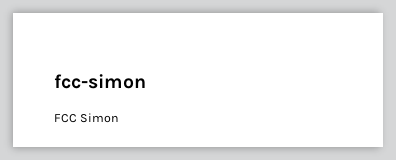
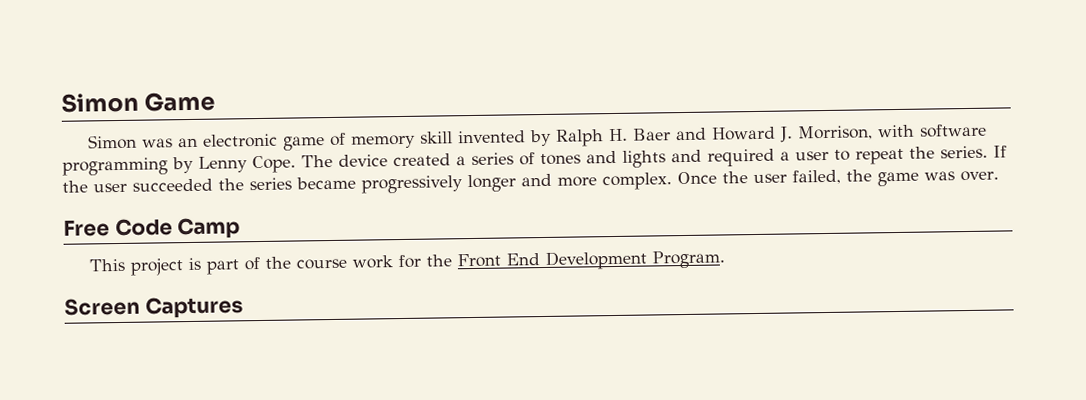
- fcc-simon
- FCC Simon
+ Simon Game
+ Simon was an electronic game of memory skill invented by Ralph H. Baer and Howard J. Morrison, with software programming by Lenny Cope. The device created a series of tones and lights and required a user to repeat the series. If the user succeeded the series became progressively longer and more complex. Once the user failed, the game was over.
+ Free Code Camp
+ This project is part of the course work for the Front End Development Program.
+ Screen Captures

